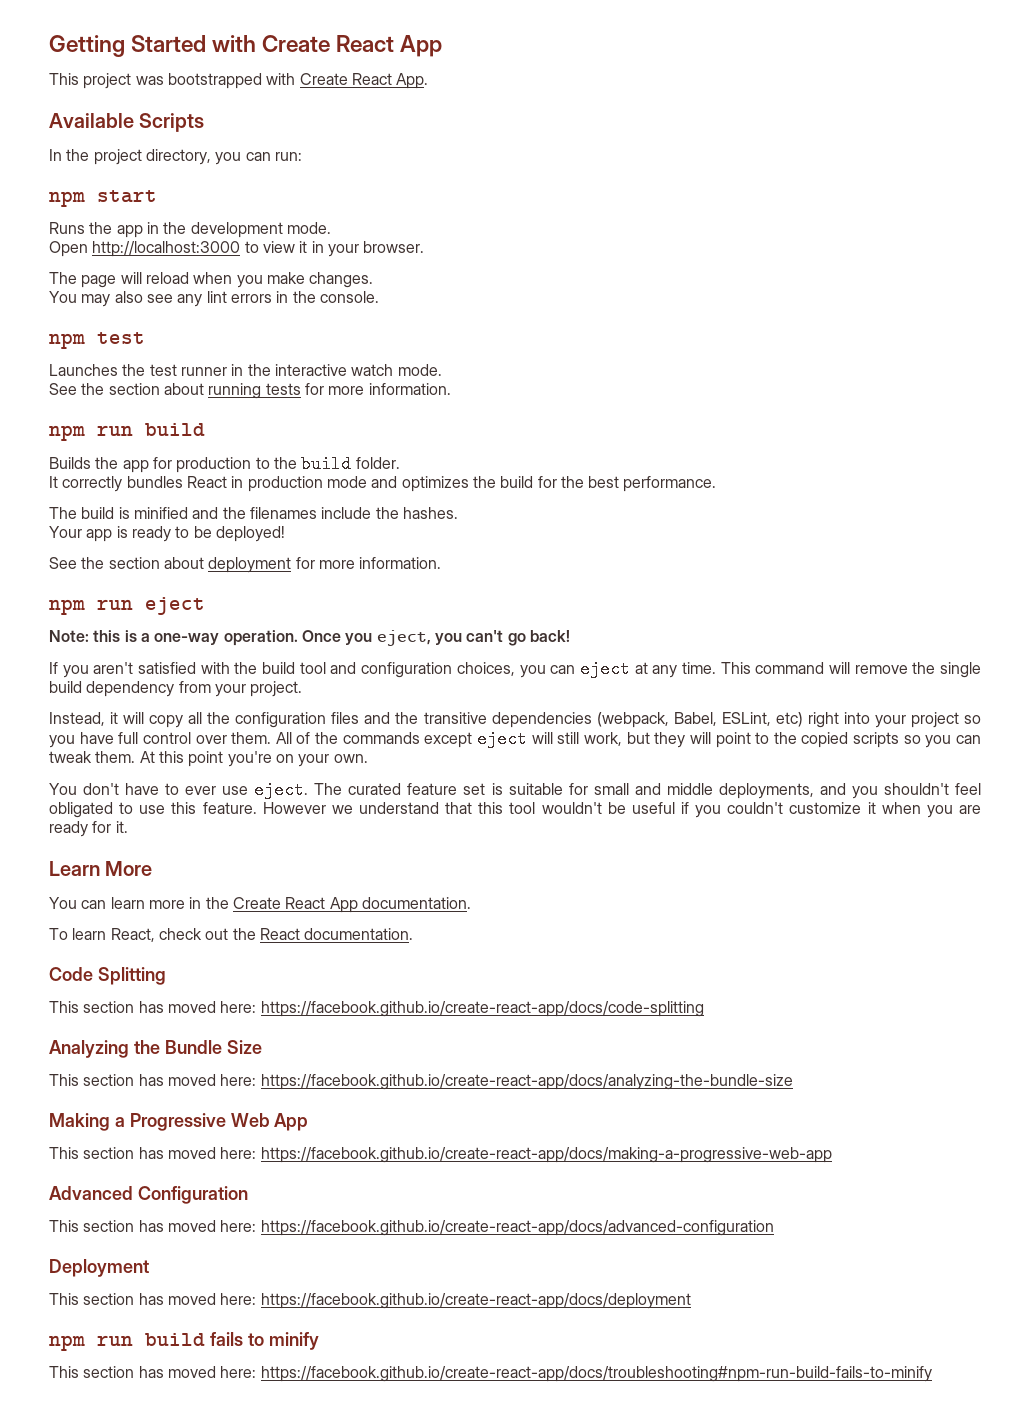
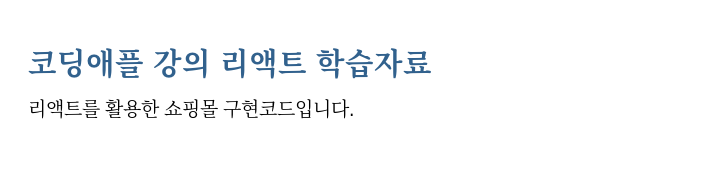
- Getting Started with Create React App
- This project was bootstrapped with Create React App.
- Available Scripts
- In the project directory, you can run:
- npm start
- Runs the app in the development mode.
- Open http://localhost:3000 to view it in your browser.
- The page will reload when you make changes.
- You may also see any lint errors in the console.
- npm test
- Launches the test runner in the interactive watch mode.
- See the section about running tests for more information.
- npm run build
- Builds the app for production to the build folder.
- It correctly bundles React in production mode and optimizes the build for the best performance.
- The build is minified and the filenames include the hashes.
- Your app is ready to be deployed!
- See the section about deployment for more information.
- npm run eject
- Note: this is a one-way operation. Once you eject, you can't go back!
- If you aren't satisfied with the build tool and configuration choices, you can eject at any time. This command will remove the single build dependency from your project.
- Instead, it will copy all the configuration files and the transitive dependencies (webpack, Babel, ESLint, etc) right into your project so you have full control over them. All of the commands except eject will still work, but they will point to the copied scripts so you can tweak them. At this point you're on your own.
- You don't have to ever use eject. The curated feature set is suitable for small and middle deployments, and you shouldn't feel obligated to use this feature. However we understand that this tool wouldn't be useful if you couldn't customize it when you are ready for it.
- Learn More
- You can learn more in the Create React App documentation.
- To learn React, check out the React documentation.
- Code Splitting
- This section has moved here: https://facebook.github.io/create-react-app/docs/code-splitting
- Analyzing the Bundle Size
- This section has moved here: https://facebook.github.io/create-react-app/docs/analyzing-the-bundle-size
- Making a Progressive Web App
- This section has moved here: https://facebook.github.io/create-react-app/docs/making-a-progressive-web-app
- Advanced Configuration
- This section has moved here: https://facebook.github.io/create-react-app/docs/advanced-configuration
- Deployment
- This section has moved here: https://facebook.github.io/create-react-app/docs/deployment
- npm run build fails to minify
- This section has moved here: https://facebook.github.io/create-react-app/docs/troubleshooting#npm-run-build-fails-to-minify
+ 코딩애플 강의 리액트 학습자료
+ 리액트를 활용한 쇼핑몰 구현코드입니다.

